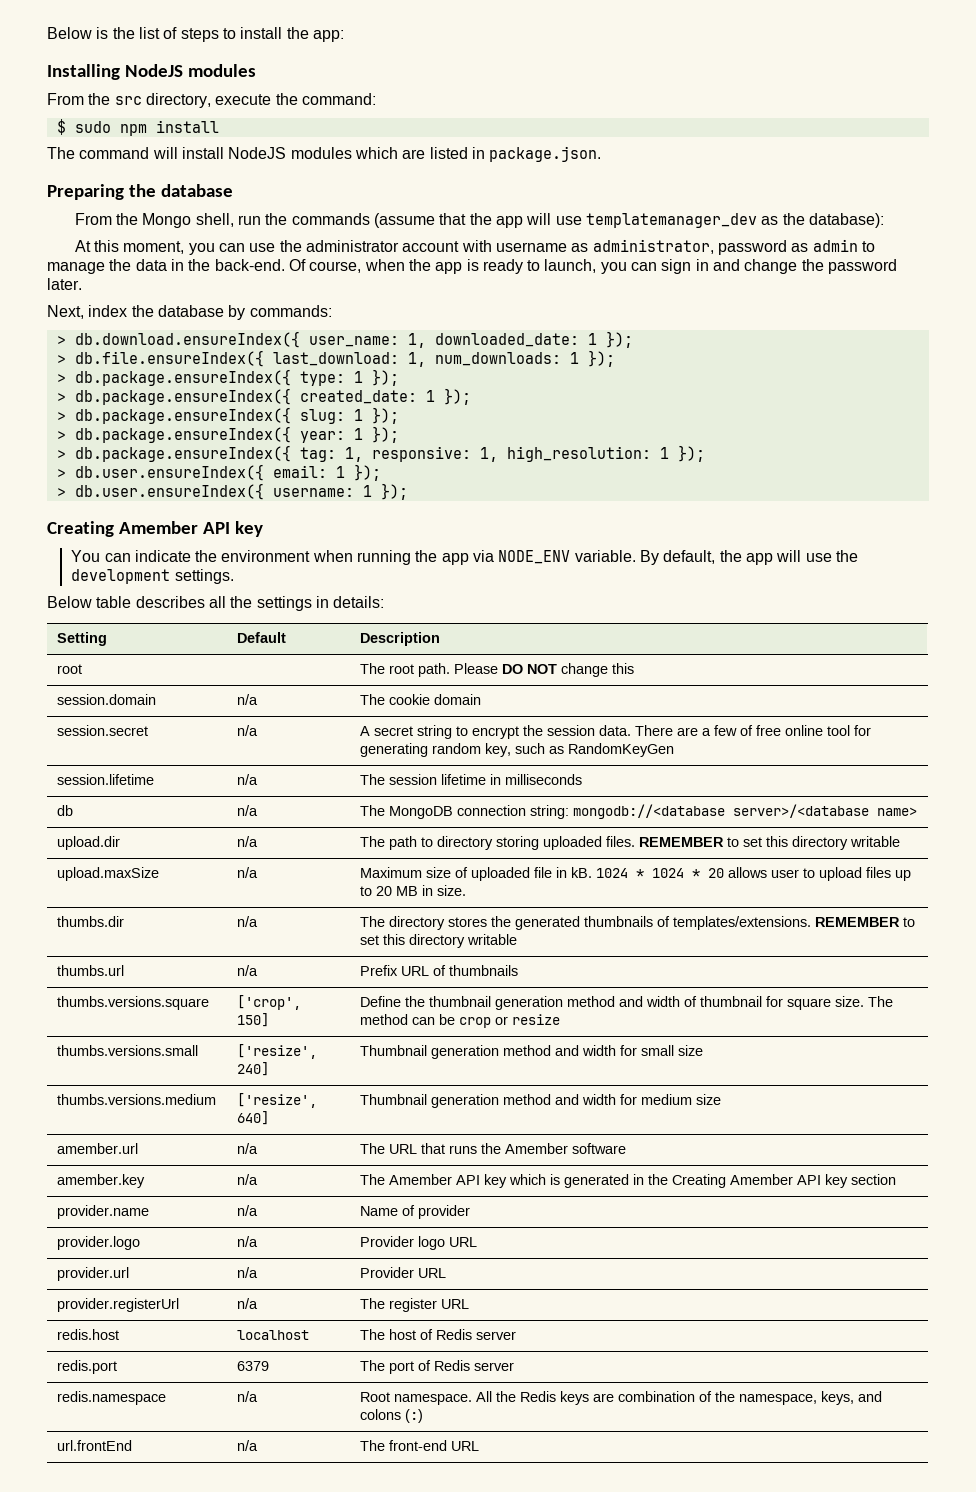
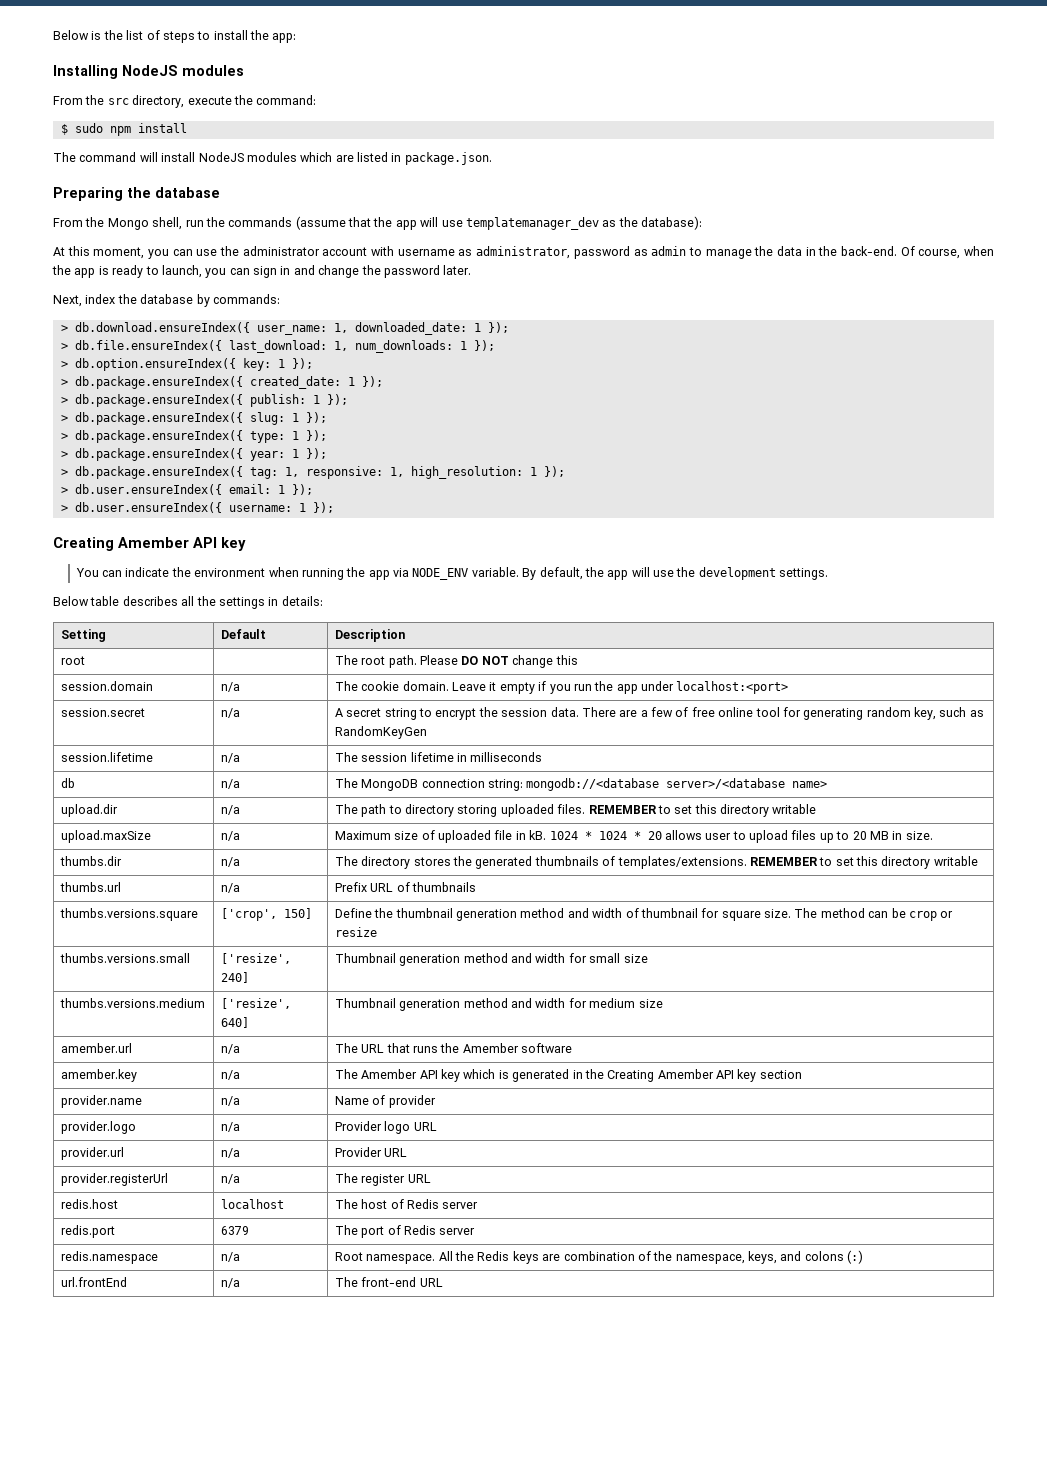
- > db.package.ensureIndex({ type: 1 });
+ > db.option.ensureIndex({ key: 1 });
+ > db.package.ensureIndex({ publish: 1 });
+ > db.package.ensureIndex({ type: 1 });
- session.domain | n/a | The cookie domain
+ session.domain | n/a | The cookie domain. Leave it empty if you run the app under localhost:<port>

